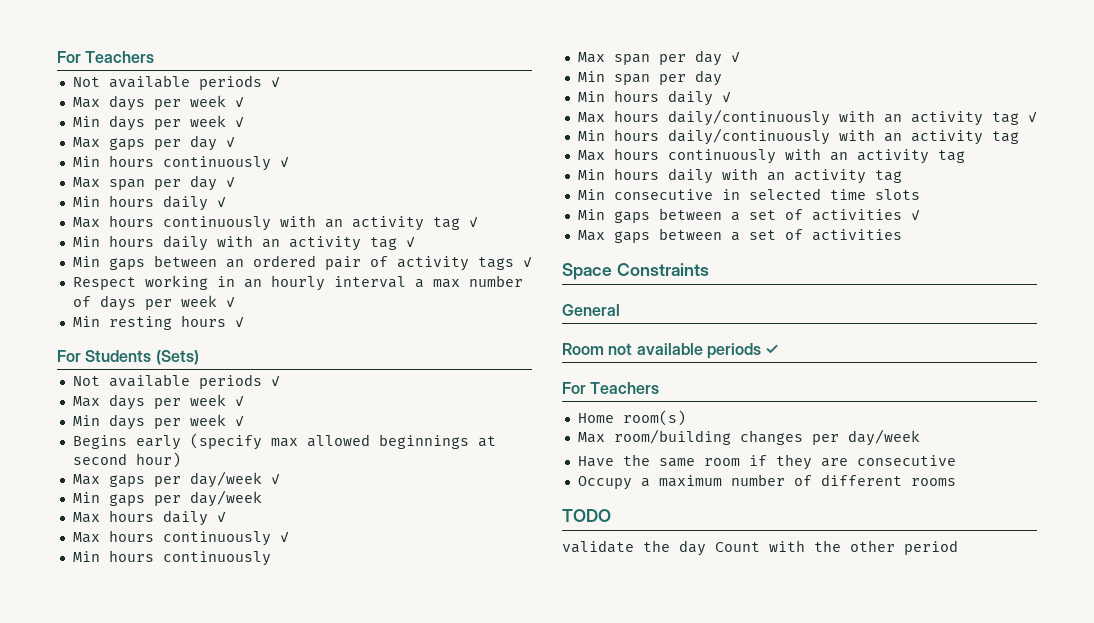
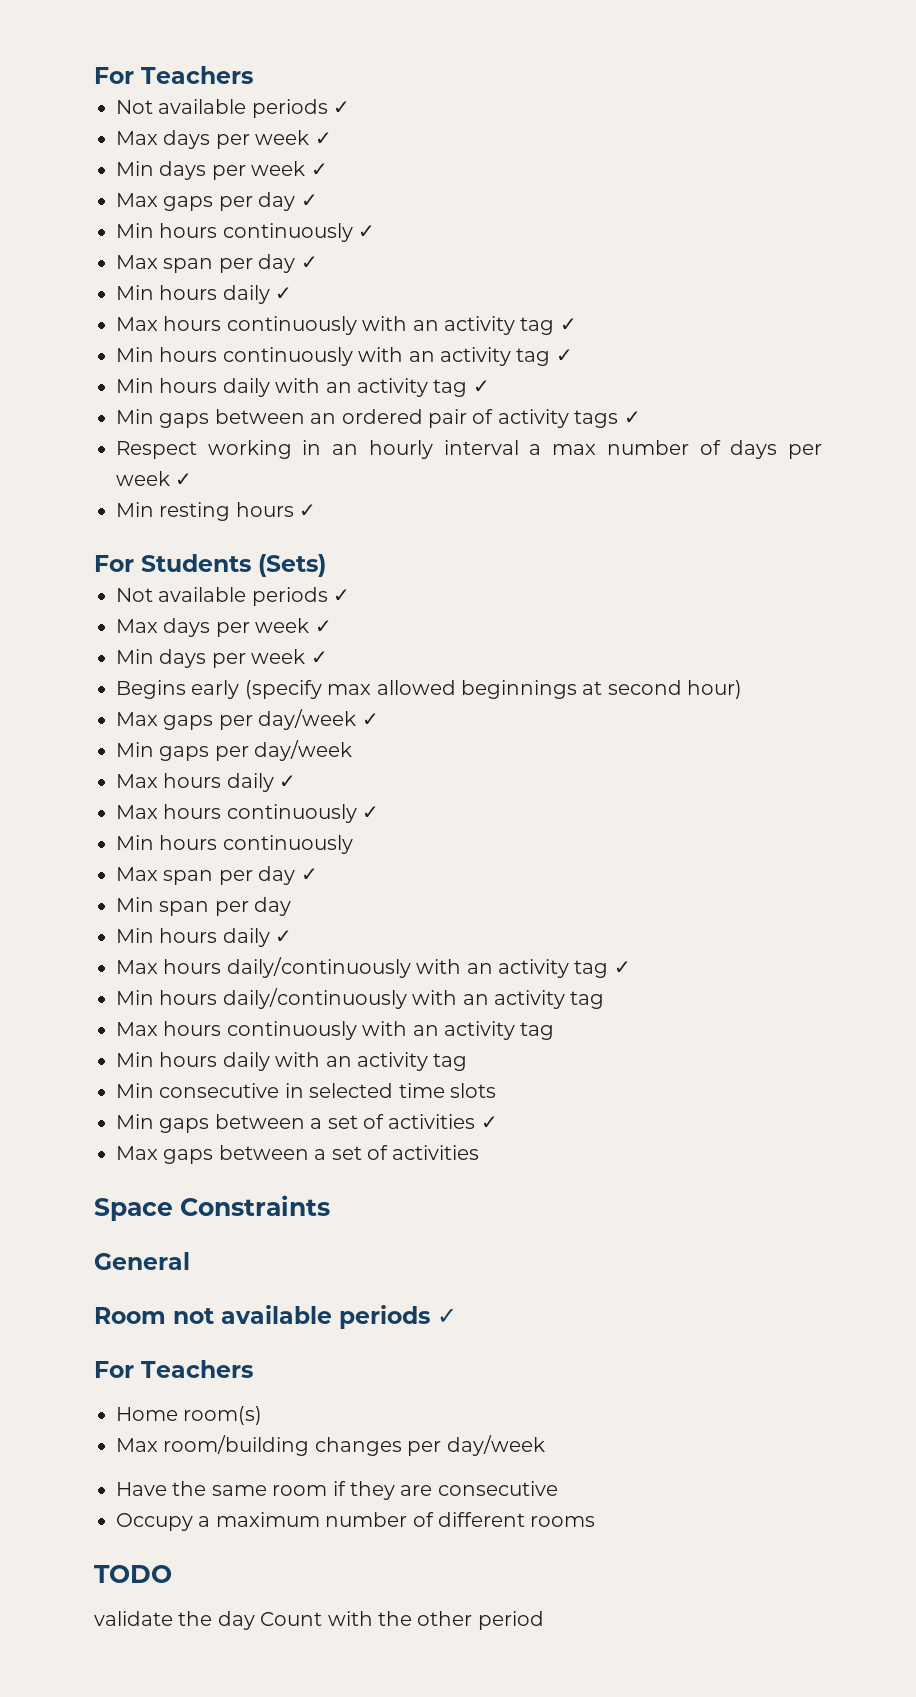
+ Min hours continuously with an activity tag ✓

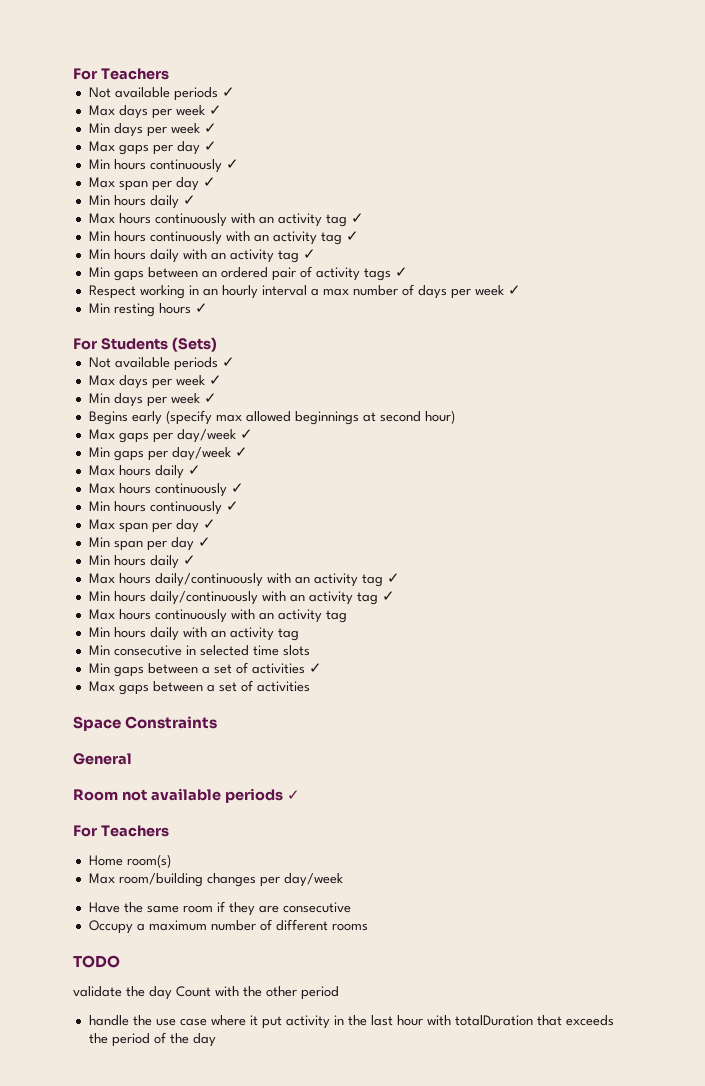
- Min gaps per day/week
+ Min gaps per day/week ✓
  Max hours continuously ✓
- Min hours continuously
+ Min hours continuously ✓
- Min span per day
+ Min span per day ✓
- Min hours daily/continuously with an activity tag
+ Min hours daily/continuously with an activity tag ✓
+ handle the use case where it put activity in the last hour with totalDuration that exceeds the period of the day

